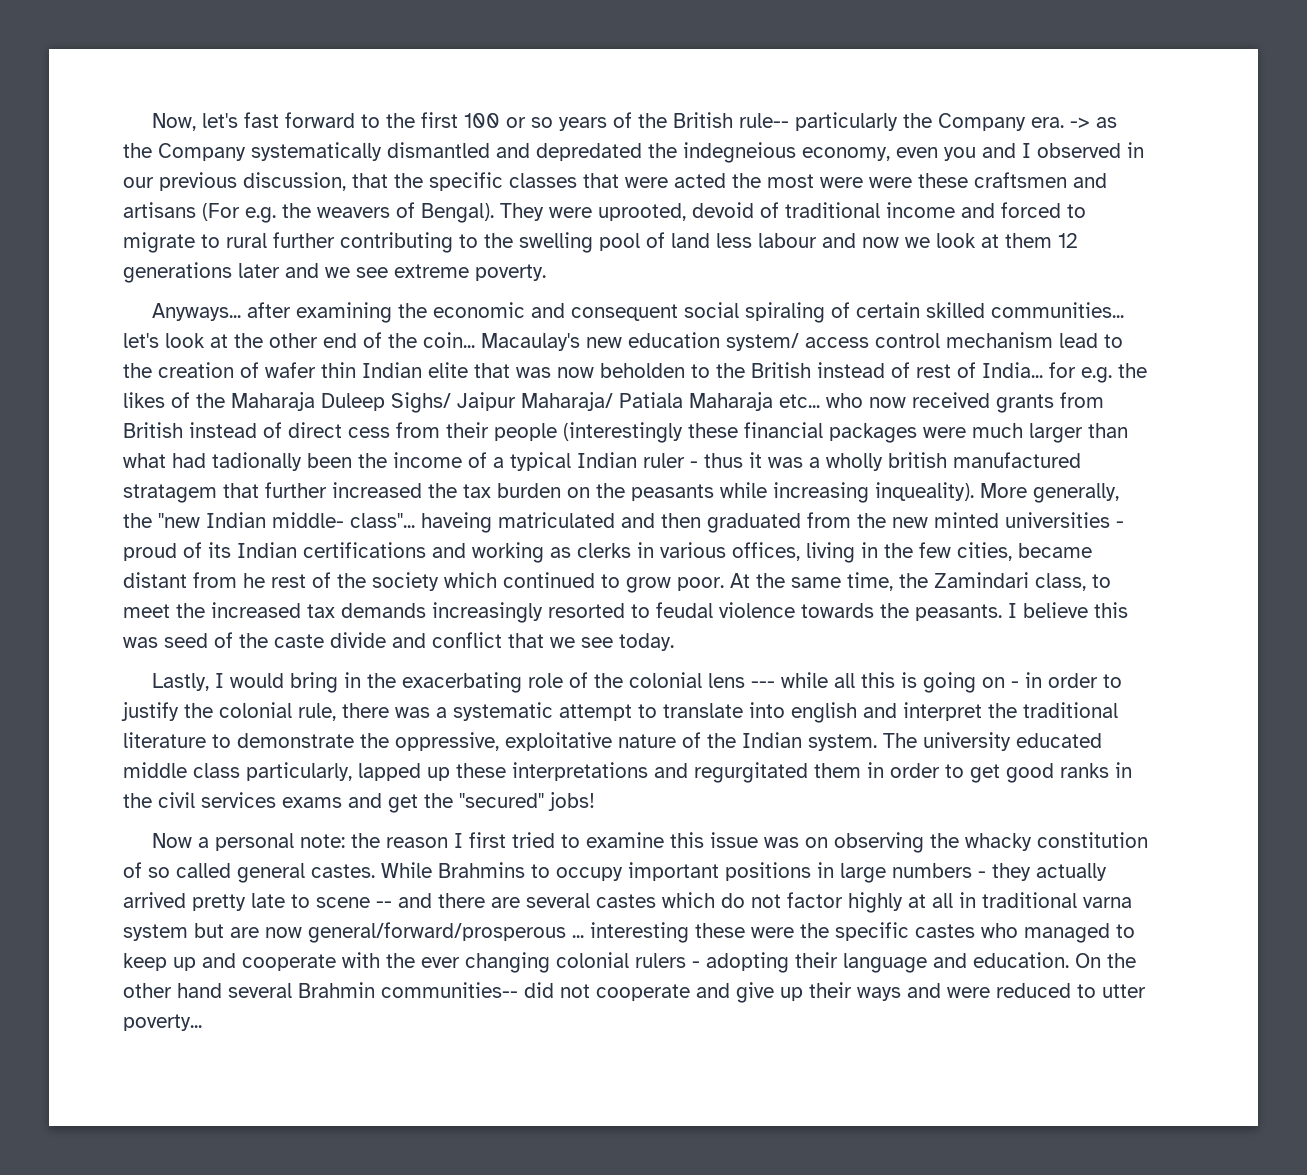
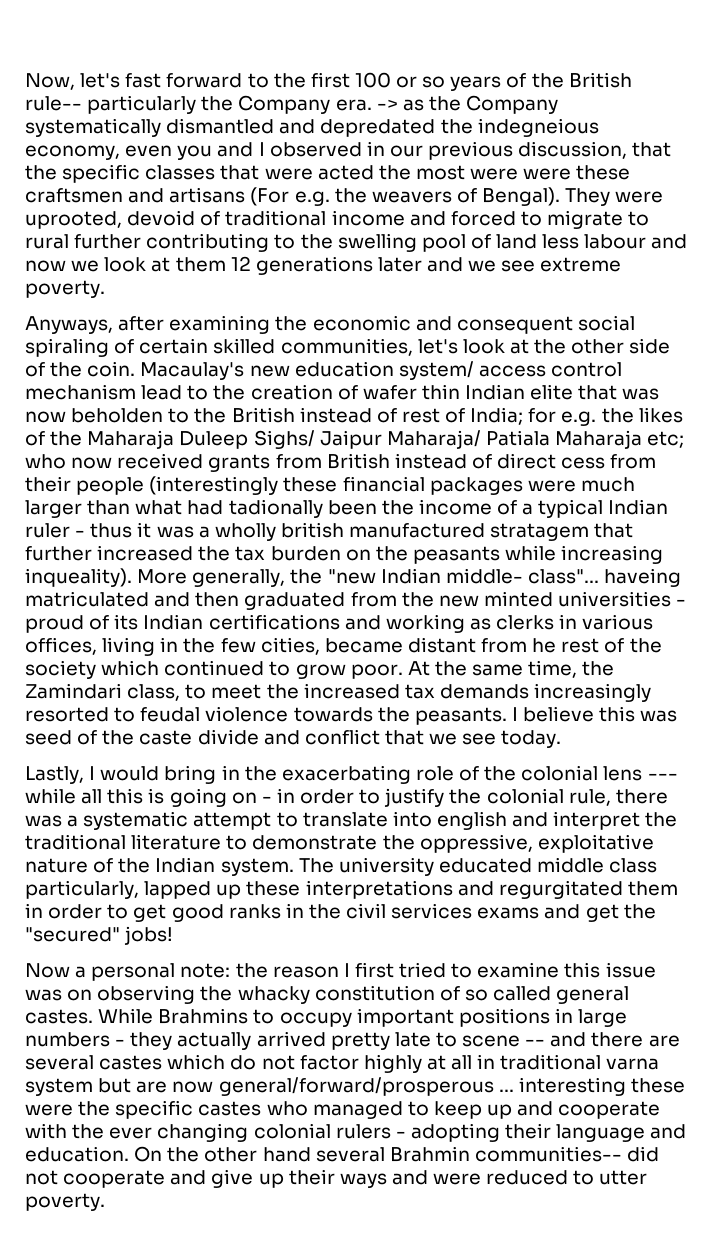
- Anyways... after examining the economic and consequent social spiraling of certain skilled communities... let's look at the other end of the coin...
+ Anyways, after examining the economic and consequent social spiraling of certain skilled communities, let's look at the other side of the coin.
- Macaulay's new education system/ access control mechanism lead to the creation of wafer thin Indian elite that was now beholden to the British instead of rest of India... for e.g. the likes of the Maharaja Duleep Sighs/ Jaipur Maharaja/ Patiala Maharaja etc... who now received grants from British instead of direct cess from their people (interestingly these financial packages were much larger than what had tadionally been the income of a typical Indian ruler - thus it was a wholly british manufactured stratagem that further increased the tax burden on the peasants while increasing inqueality).
+ Macaulay's new education system/ access control mechanism lead to the creation of wafer thin Indian elite that was now beholden to the British instead of rest of India; for e.g. the likes of the Maharaja Duleep Sighs/ Jaipur Maharaja/ Patiala Maharaja etc; who now received grants from British instead of direct cess from their people (interestingly these financial packages were much larger than what had tadionally been the income of a typical Indian ruler - thus it was a wholly british manufactured stratagem that further increased the tax burden on the peasants while increasing inqueality).
- On the other hand several Brahmin communities-- did not cooperate and give up their ways and were reduced to utter poverty...
+ On the other hand several Brahmin communities-- did not cooperate and give up their ways and were reduced to utter poverty.

